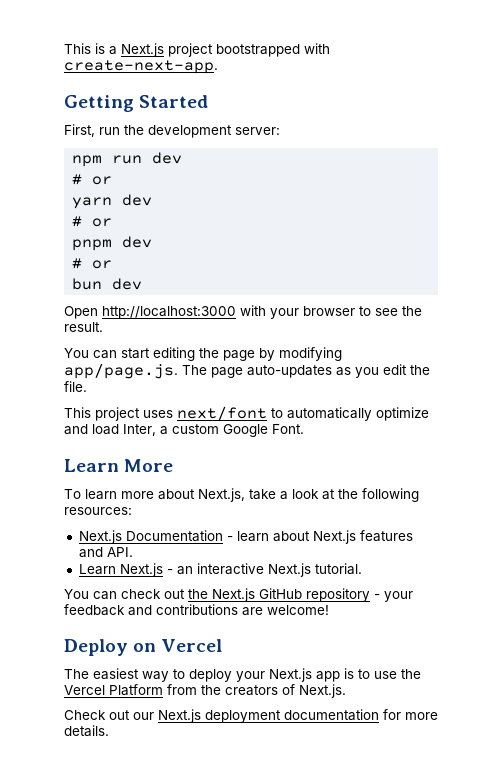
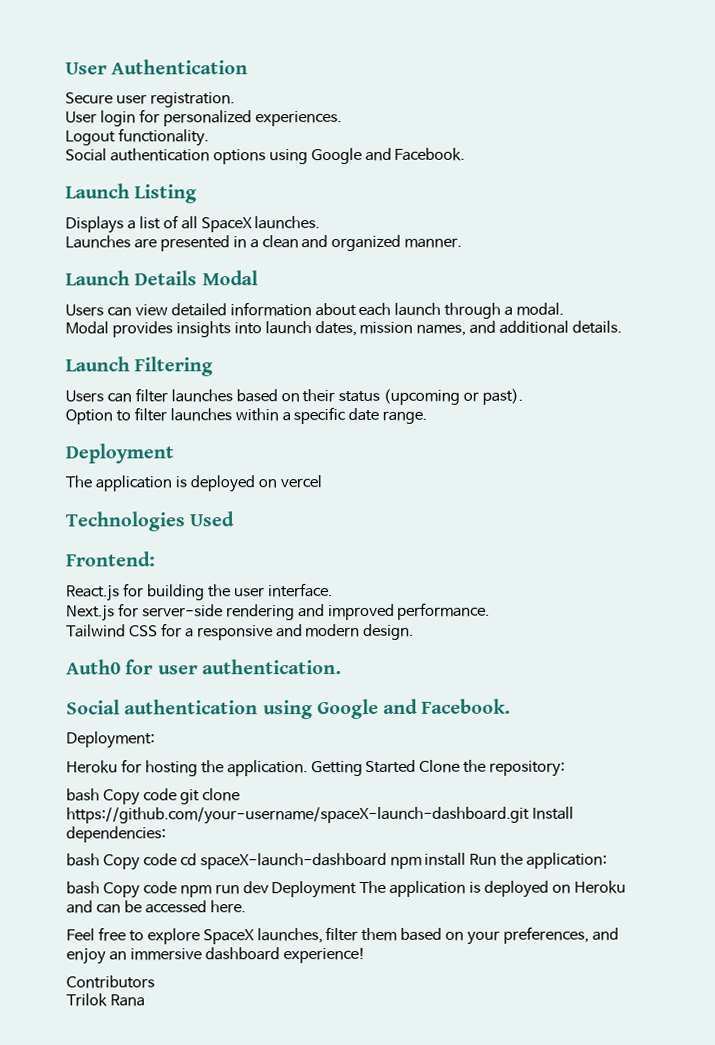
- This is a Next.js project bootstrapped with create-next-app.
- Getting Started
- First, run the development server:
- npm run dev
- # or
- yarn dev
- # or
- pnpm dev
- # or
- bun dev
- Open http://localhost:3000 with your browser to see the result.
- You can start editing the page by modifying app/page.js. The page auto-updates as you edit the file.
- This project uses next/font to automatically optimize and load Inter, a custom Google Font.
- Learn More
- To learn more about Next.js, take a look at the following resources:
- Next.js Documentation - learn about Next.js features and API.
- Learn Next.js - an interactive Next.js tutorial.
- You can check out the Next.js GitHub repository - your feedback and contributions are welcome!
- Deploy on Vercel
- The easiest way to deploy your Next.js app is to use the Vercel Platform from the creators of Next.js.
- Check out our Next.js deployment documentation for more details.
+ User Authentication
+ Secure user registration.
+ User login for personalized experiences.
+ Logout functionality.
+ Social authentication options using Google and Facebook.
+ Launch Listing
+ Displays a list of all SpaceX launches.
+ Launches are presented in a clean and organized manner.
+ Launch Details Modal
+ Users can view detailed information about each launch through a modal.
+ Modal provides insights into launch dates, mission names, and additional details.
+ Launch Filtering
+ Users can filter launches based on their status (upcoming or past).
+ Option to filter launches within a specific date range.
+ Deployment
+ The application is deployed on vercel
+ Technologies Used
+ Frontend:
+ React.js for building the user interface.
+ Next.js for server-side rendering and improved performance.
+ Tailwind CSS for a responsive and modern design.
+ Auth0 for user authentication.
+ Social authentication using Google and Facebook.
+ Deployment:
+ Heroku for hosting the application. Getting Started Clone the repository:
+ bash Copy code git clone https://github.com/your-username/spaceX-launch-dashboard.git Install dependencies:
+ bash Copy code cd spaceX-launch-dashboard npm install Run the application:
+ bash Copy code npm run dev Deployment The application is deployed on Heroku and can be accessed here.
+ Feel free to explore SpaceX launches, filter them based on your preferences, and enjoy an immersive dashboard experience!
+ Contributors
+ Trilok Rana

